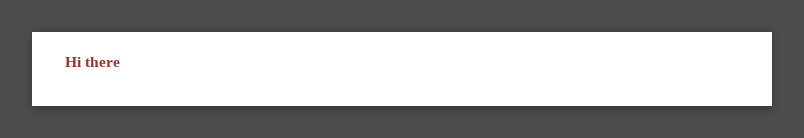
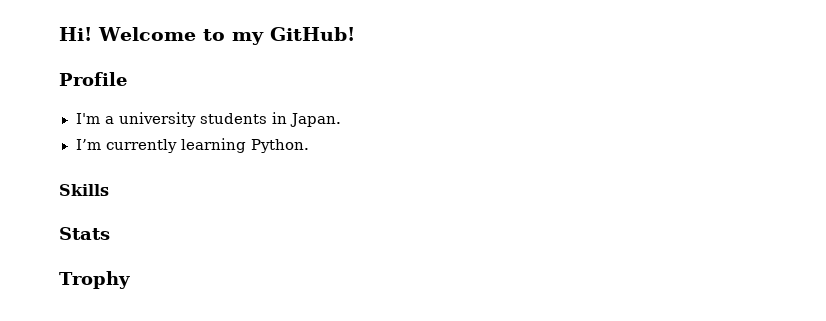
- Hi there
+ Hi! Welcome to my GitHub!
+ Profile
+ I'm a university students in Japan.
+ I’m currently learning Python.
+ Skills
+ Stats
+ Trophy

